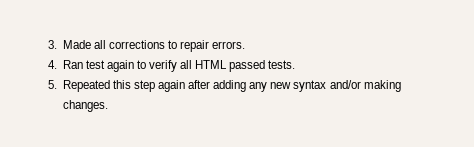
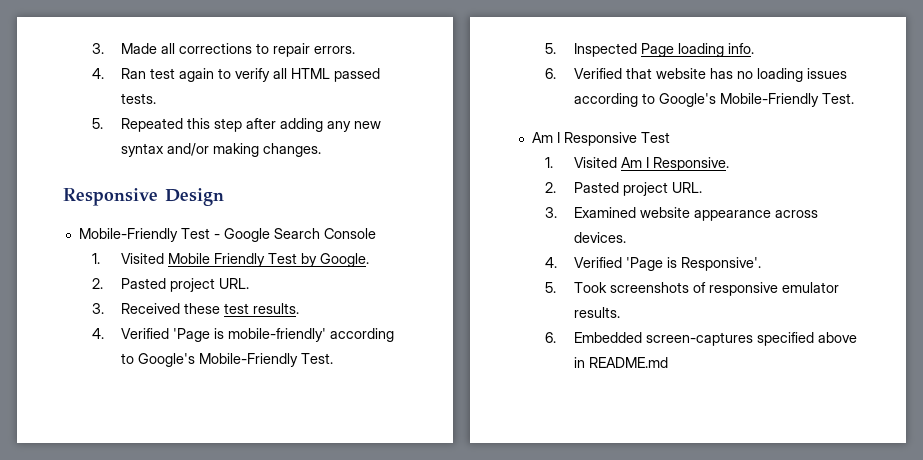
- 5. Repeated this step again after adding any new syntax and/or making changes.
+ 5. Repeated this step after adding any new syntax and/or making changes.
+ Responsive Design
+ Mobile-Friendly Test - Google Search Console
+ 1. Visited Mobile Friendly Test by Google.
+ 2. Pasted project URL.
+ 3. Received these test results.
+ 4. Verified 'Page is mobile-friendly' according to Google's Mobile-Friendly Test.
+ 5. Inspected Page loading info.
+ 6. Verified that website has no loading issues according to Google's Mobile-Friendly Test.
+ Am I Responsive Test
+ 1. Visited Am I Responsive.
+ 2. Pasted project URL.
+ 3. Examined website appearance across devices.
+ 4. Verified 'Page is Responsive'.
+ 5. Took screenshots of responsive emulator results.
+ 6. Embedded screen-captures specified above in README.md

